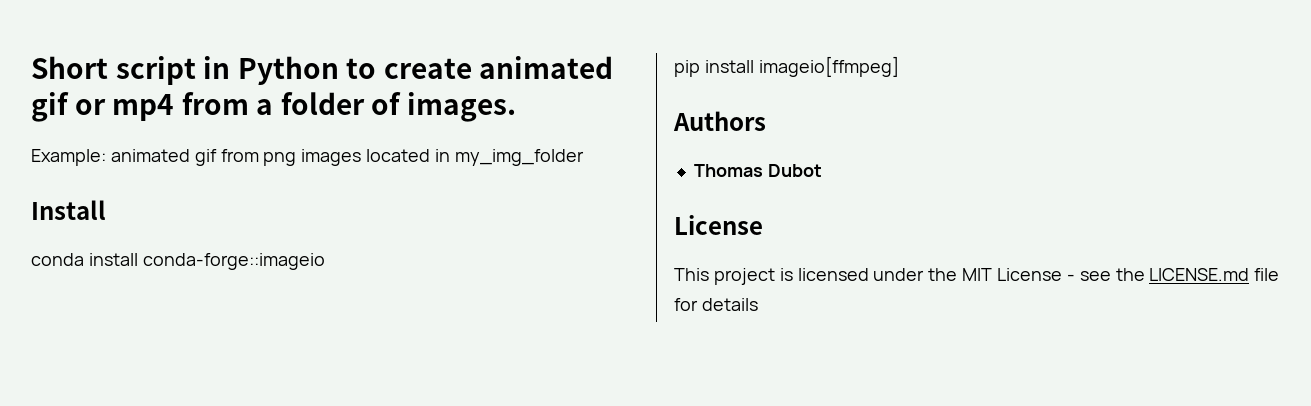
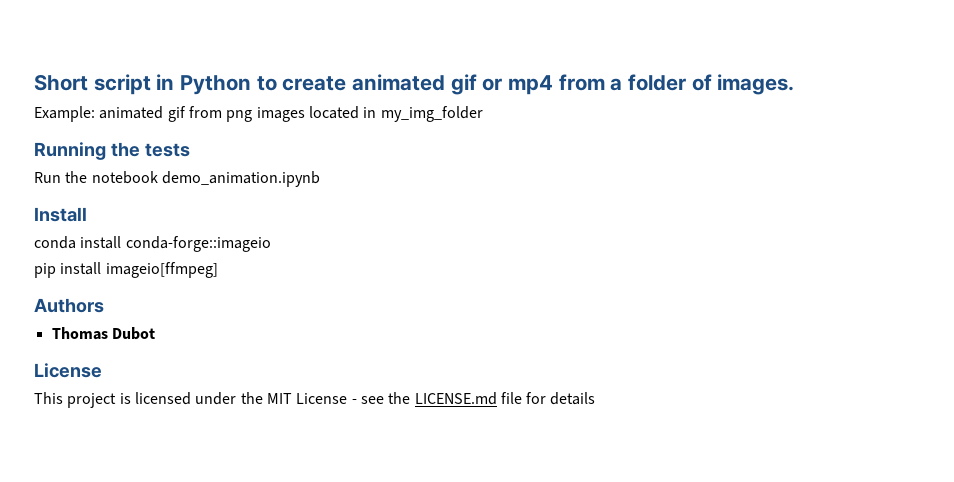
+ Running the tests
+ Run the notebook demo_animation.ipynb

